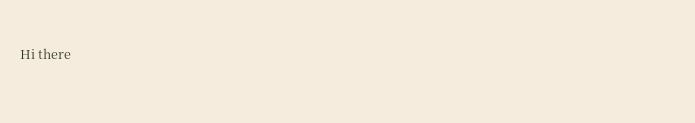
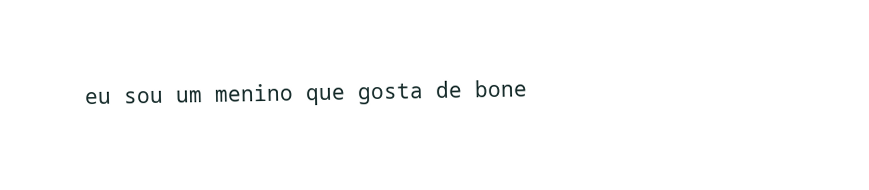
- Hi there
+ eu sou um menino que gosta de bone

